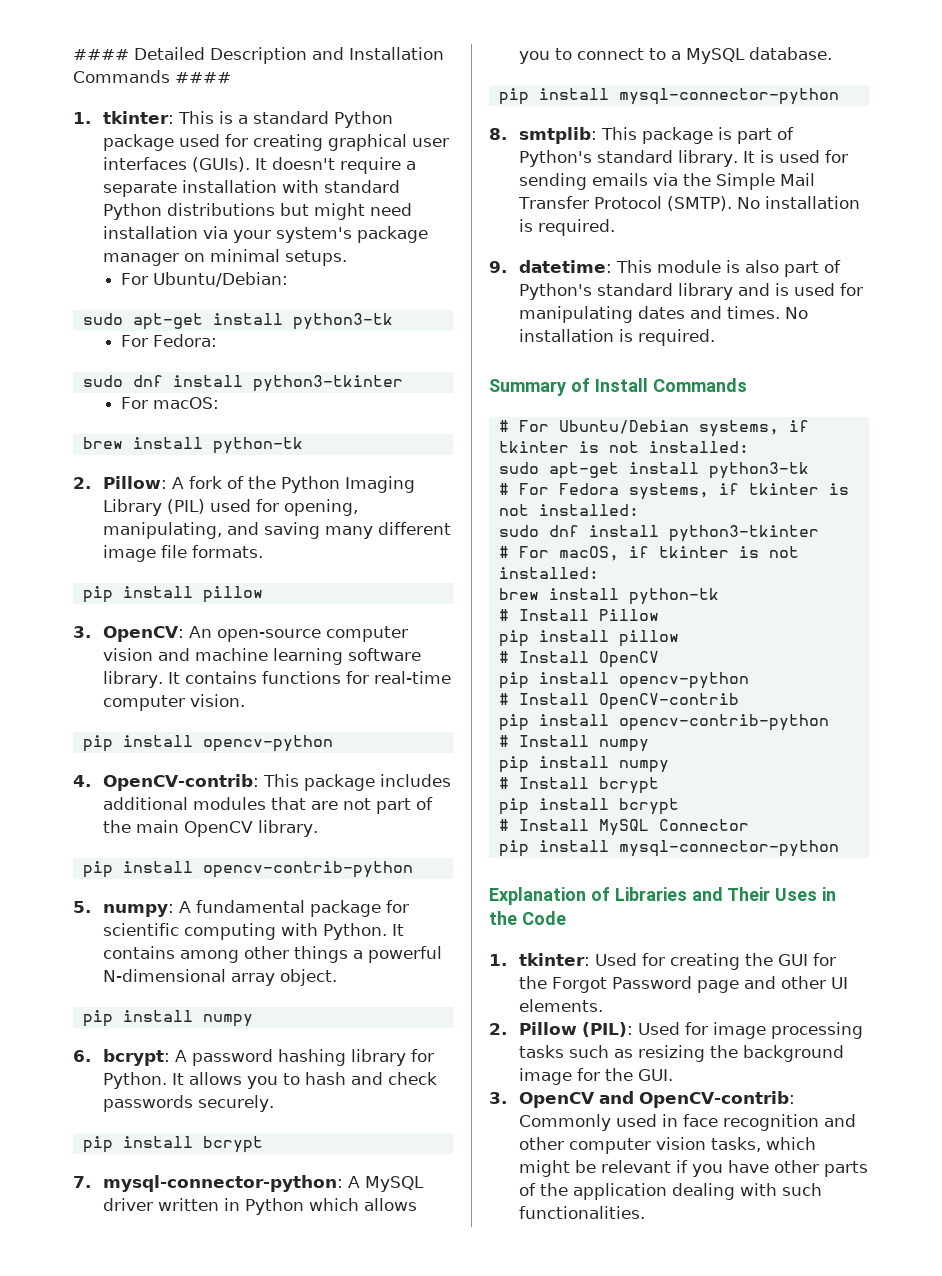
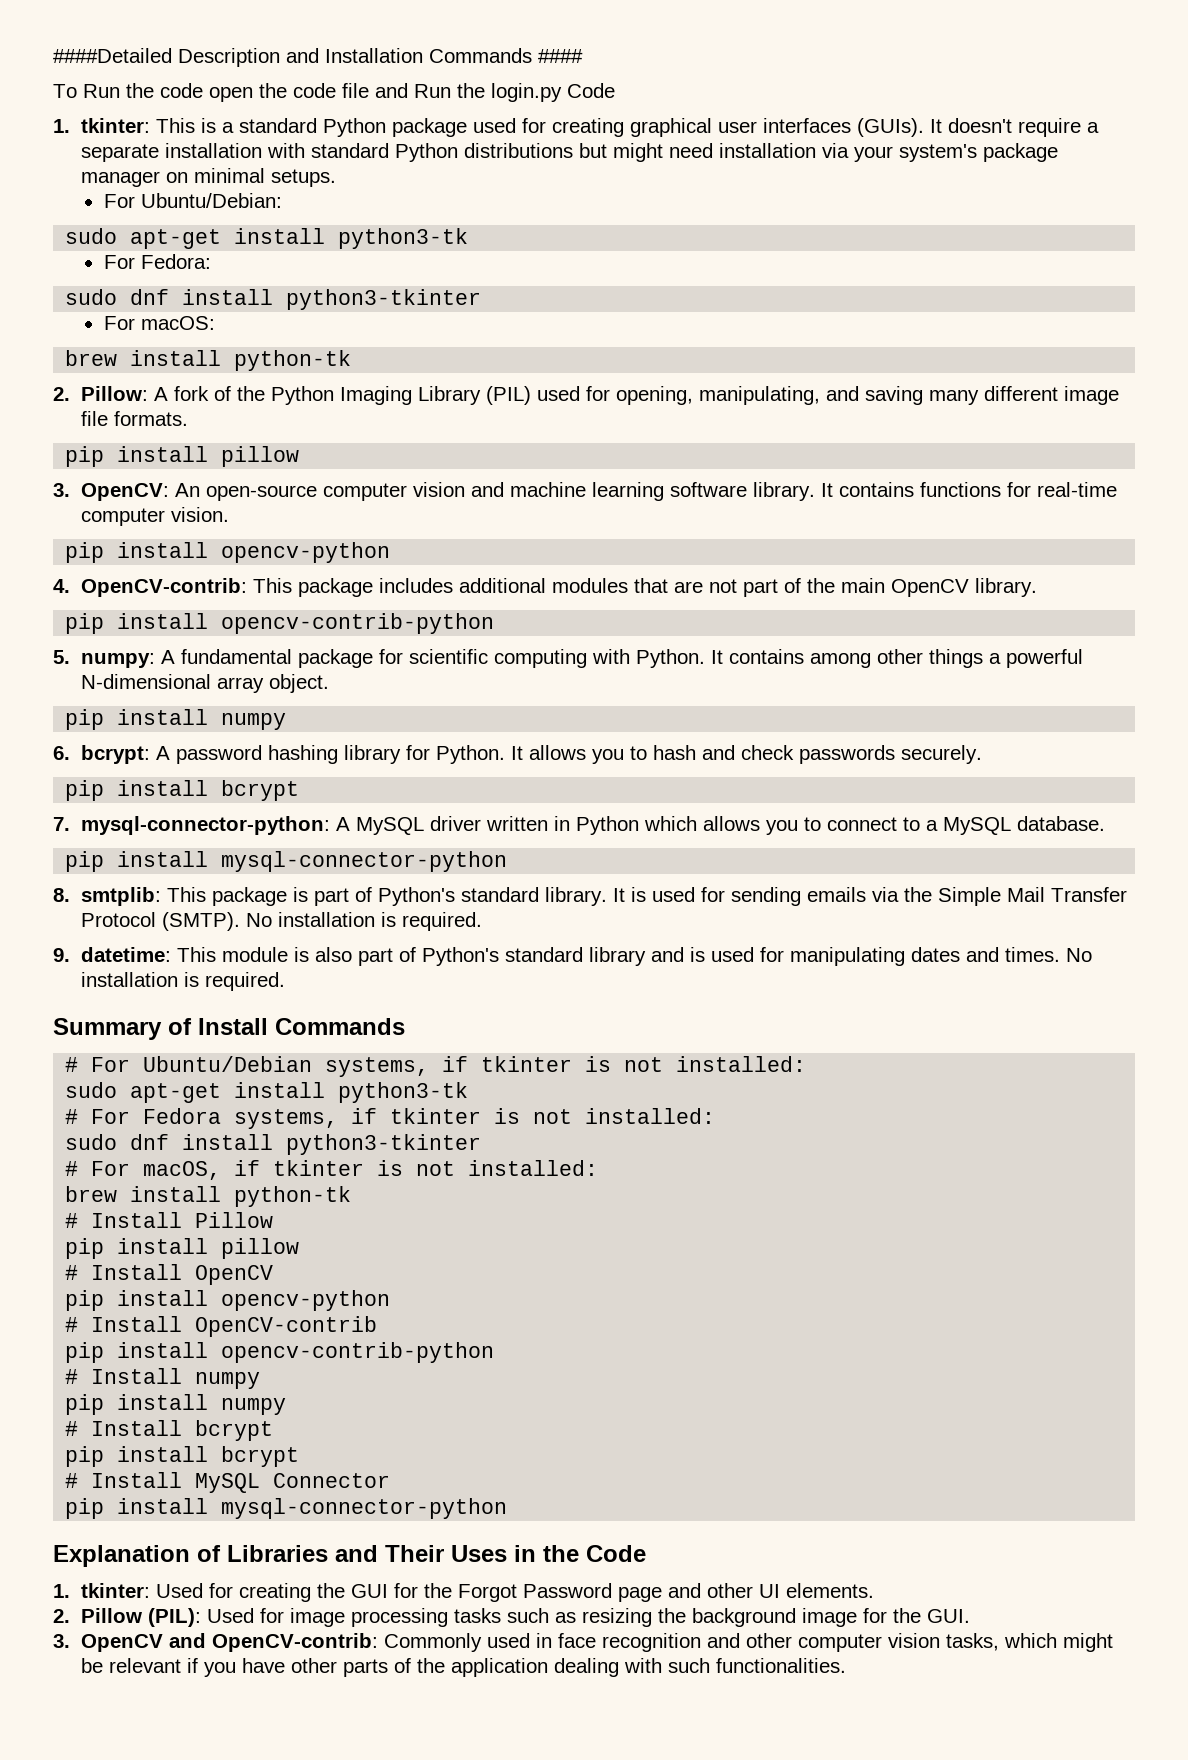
- #### Detailed Description and Installation Commands ####
+ ####Detailed Description and Installation Commands ####
+ To Run the code open the code file and Run the login.py Code

